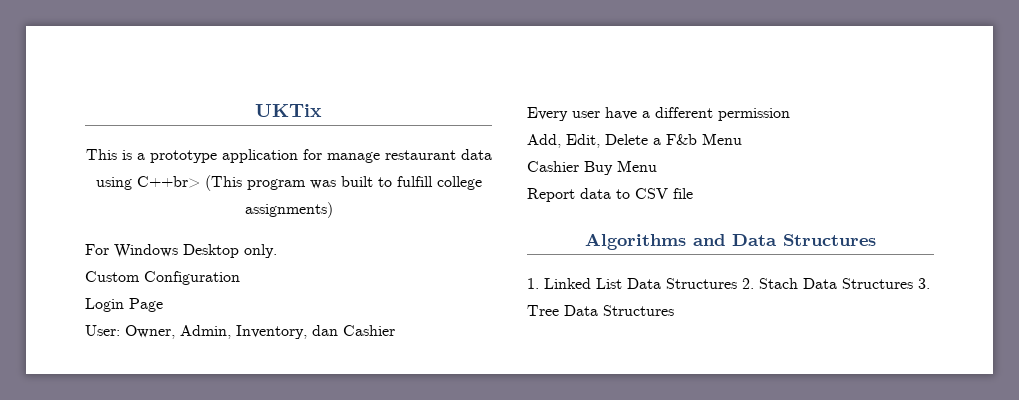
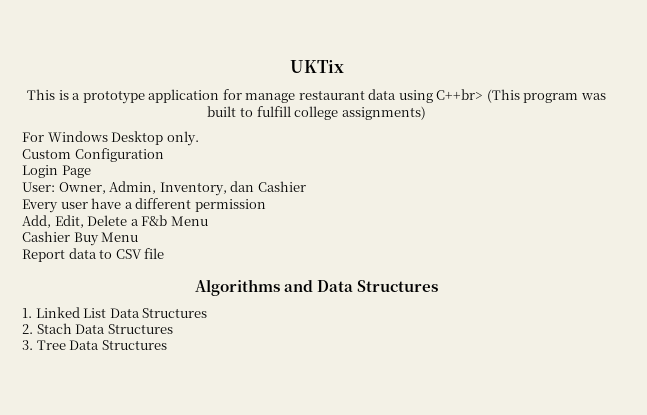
- 1. Linked List Data Structures 2. Stach Data Structures 3. Tree Data Structures
+ 1. Linked List Data Structures
+ 2. Stach Data Structures
+ 3. Tree Data Structures

